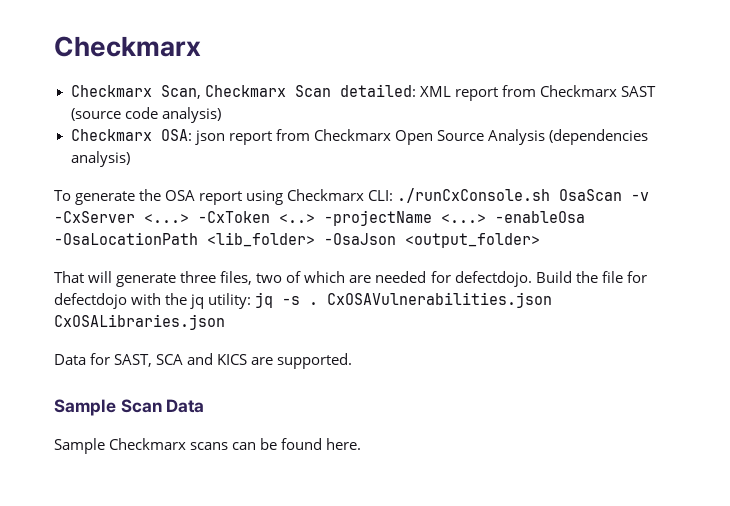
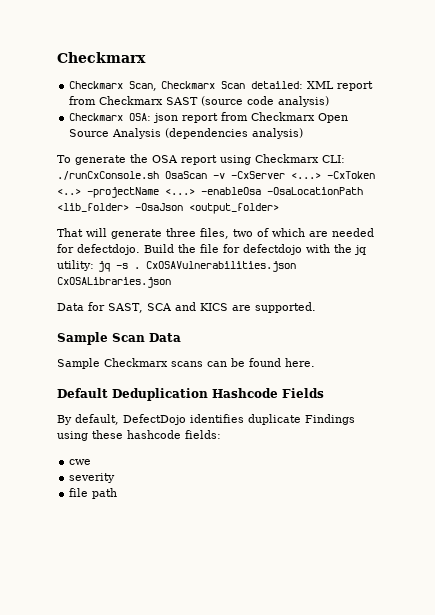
+ Default Deduplication Hashcode Fields
+ By default, DefectDojo identifies duplicate Findings using these hashcode fields:
+ cwe
+ severity
+ file path

